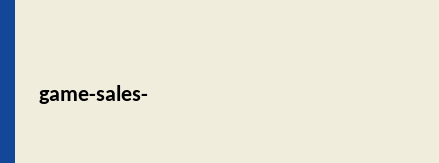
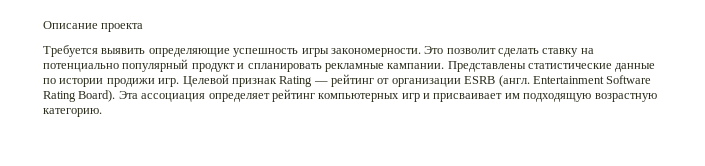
- game-sales-
+ Описание проекта
+ Требуется выявить определяющие успешность игры закономерности. Это позволит сделать ставку на потенциально популярный продукт и спланировать рекламные кампании. Представлены статистические данные по истории продижи игр. Целевой признак Rating — рейтинг от организации ESRB (англ. Entertainment Software Rating Board). Эта ассоциация определяет рейтинг компьютерных игр и присваивает им подходящую возрастную категорию.

